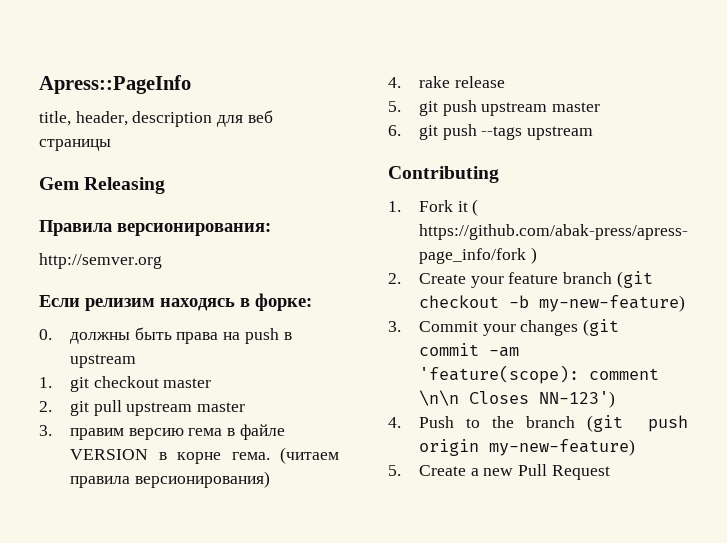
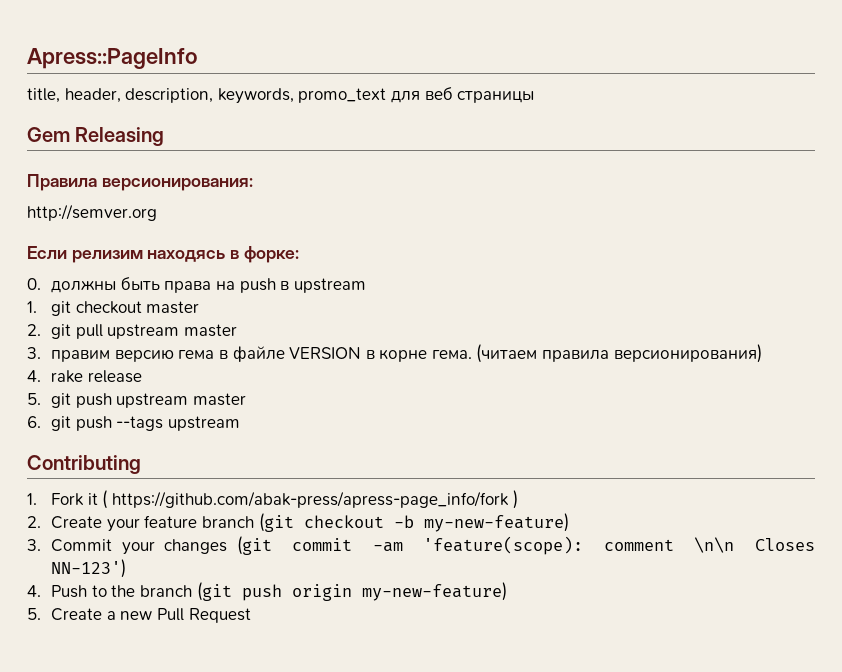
- title, header, description для веб страницы
+ title, header, description, keywords, promo_text для веб страницы

